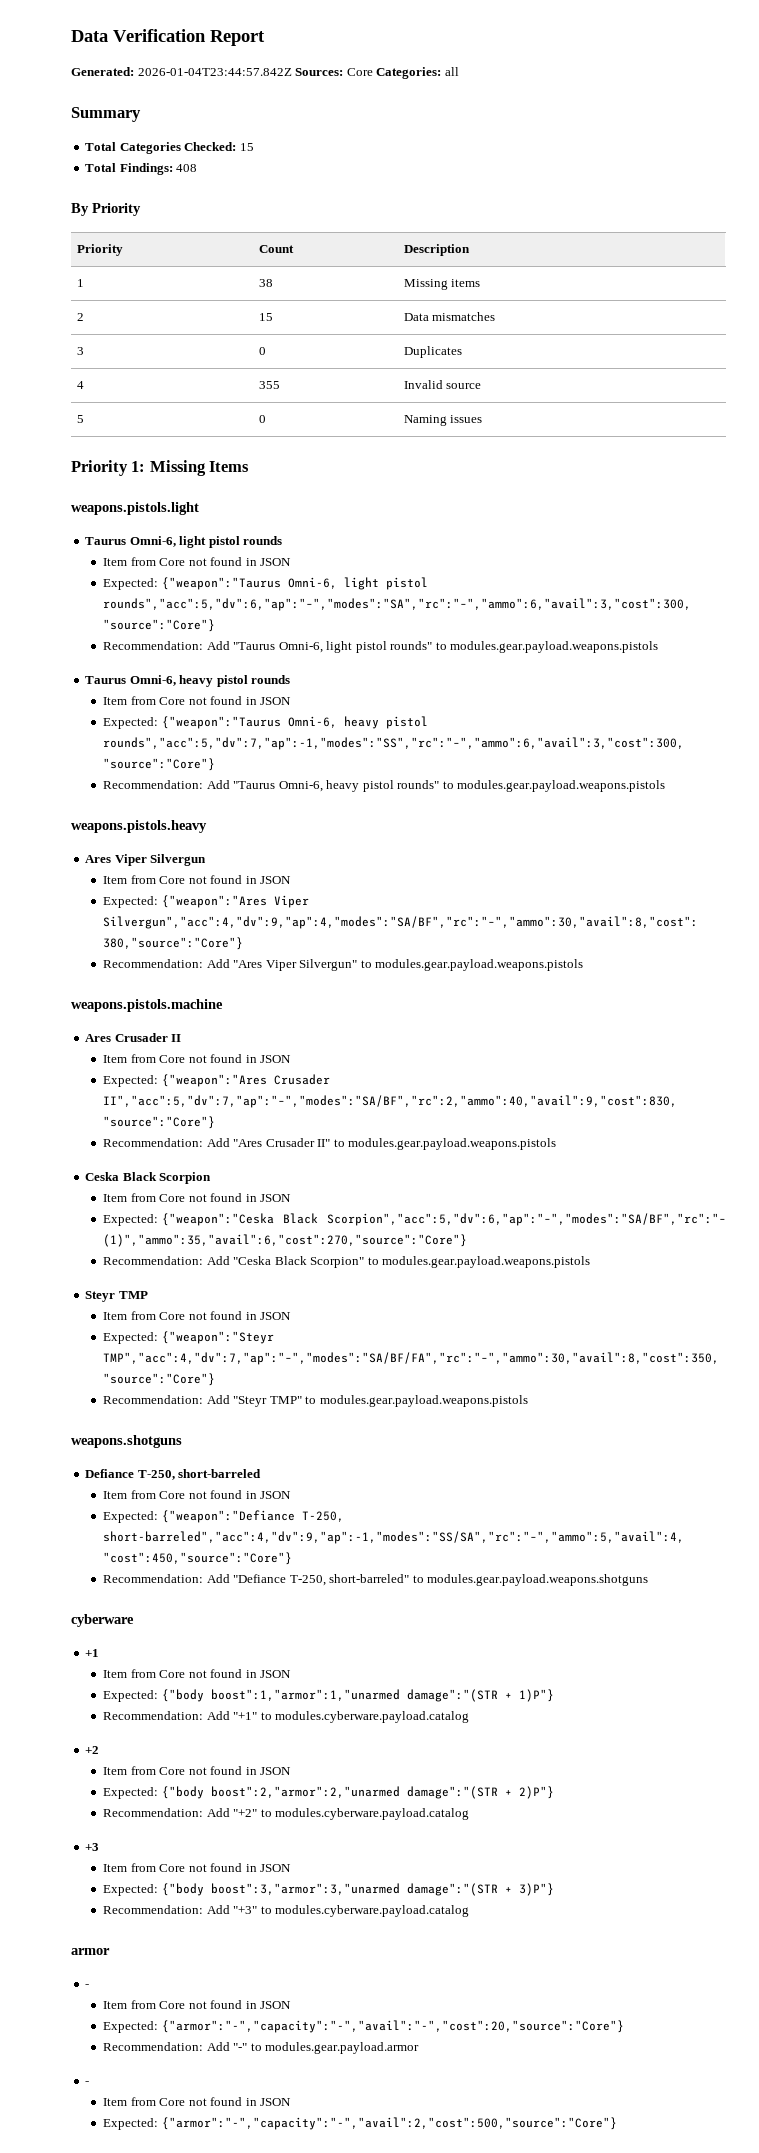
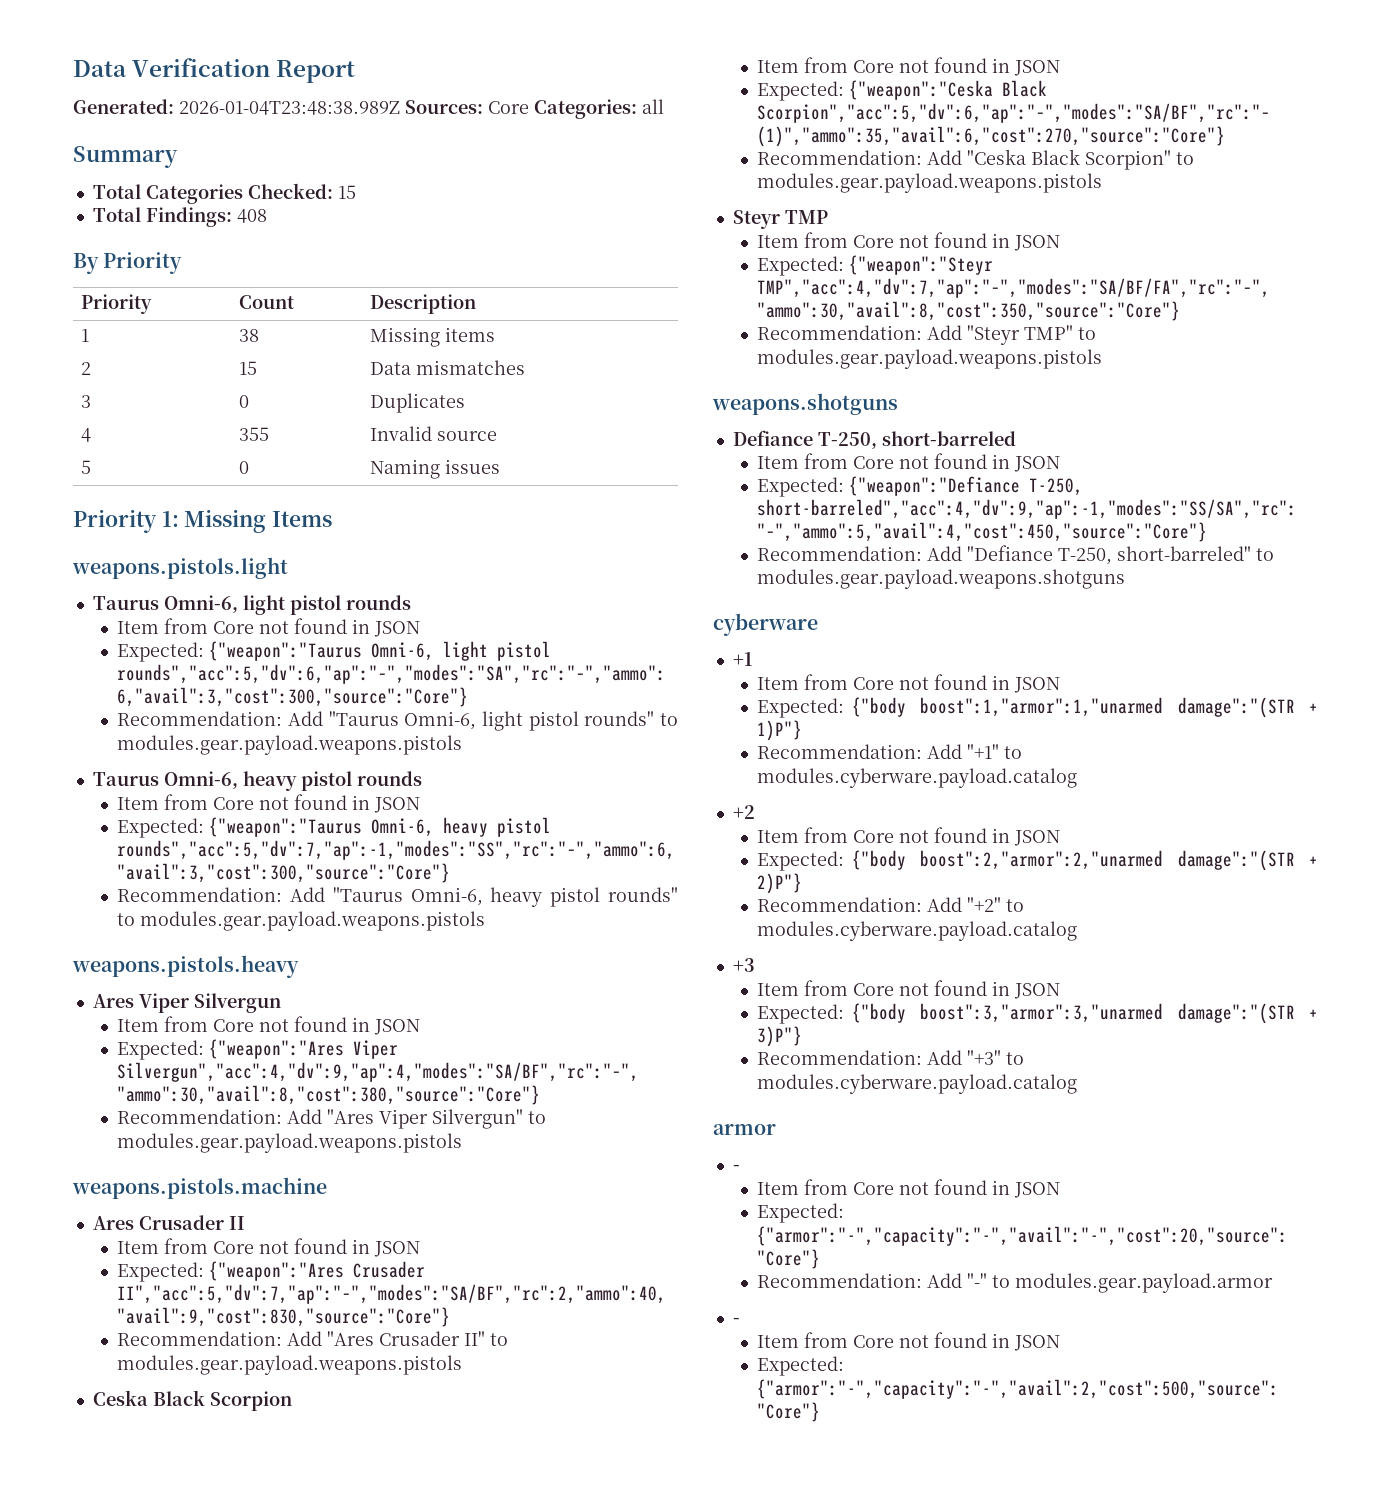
- Generated: 2026-01-04T23:44:57.842Z Sources: Core Categories: all
+ Generated: 2026-01-04T23:48:38.989Z Sources: Core Categories: all

